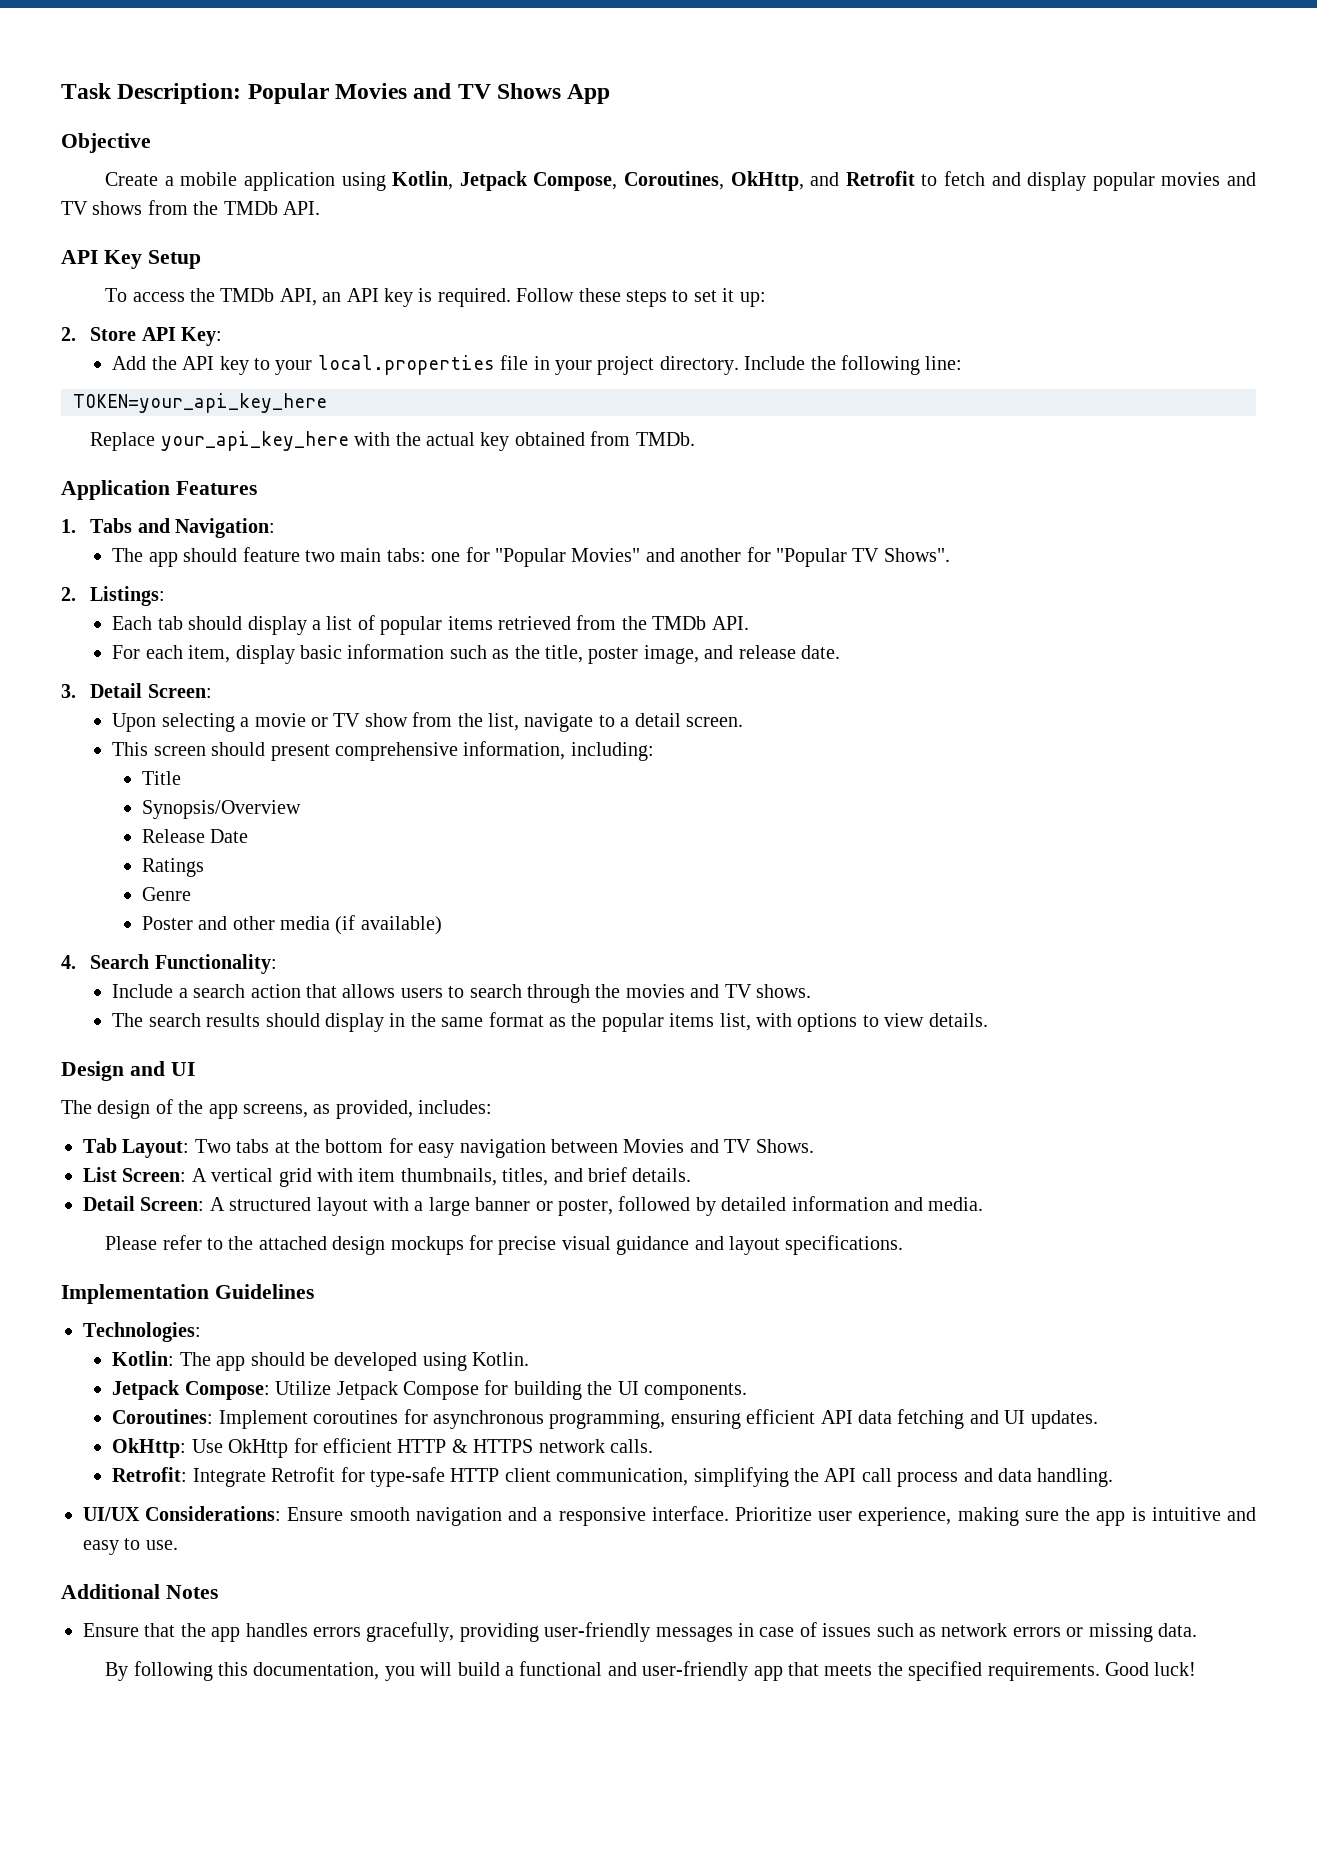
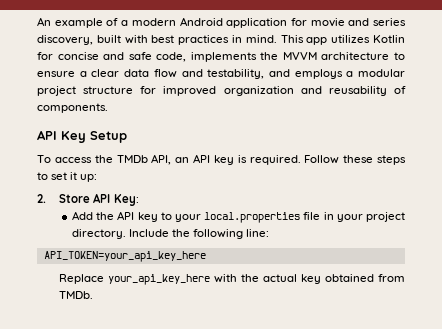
- Task Description: Popular Movies and TV Shows App
- Objective
- Create a mobile application using Kotlin, Jetpack Compose, Coroutines, OkHttp, and Retrofit to fetch and display popular movies and TV shows from the TMDb API.
+ An example of a modern Android application for movie and series discovery, built with best practices in mind. This app utilizes Kotlin for concise and safe code, implements the MVVM architecture to ensure a clear data flow and testability, and employs a modular project structure for improved organization and reusability of components.
- TOKEN=your_api_key_here
+ API_TOKEN=your_api_key_here
- Application Features
- 1. Tabs and Navigation:
- The app should feature two main tabs: one for "Popular Movies" and another for "Popular TV Shows".
- 2. Listings:
- Each tab should display a list of popular items retrieved from the TMDb API.
- For each item, display basic information such as the title, poster image, and release date.
- 3. Detail Screen:
- Upon selecting a movie or TV show from the list, navigate to a detail screen.
- This screen should present comprehensive information, including:
- Title
- Synopsis/Overview
- Release Date
- Ratings
- Genre
- Poster and other media (if available)
- 4. Search Functionality:
- Include a search action that allows users to search through the movies and TV shows.
- The search results should display in the same format as the popular items list, with options to view details.
- Design and UI
- The design of the app screens, as provided, includes:
- Tab Layout: Two tabs at the bottom for easy navigation between Movies and TV Shows.
- List Screen: A vertical grid with item thumbnails, titles, and brief details.
- Detail Screen: A structured layout with a large banner or poster, followed by detailed information and media.
- Please refer to the attached design mockups for precise visual guidance and layout specifications.
- Implementation Guidelines
- Technologies:
- Kotlin: The app should be developed using Kotlin.
- Jetpack Compose: Utilize Jetpack Compose for building the UI components.
- Coroutines: Implement coroutines for asynchronous programming, ensuring efficient API data fetching and UI updates.
- OkHttp: Use OkHttp for efficient HTTP & HTTPS network calls.
- Retrofit: Integrate Retrofit for type-safe HTTP client communication, simplifying the API call process and data handling.
- UI/UX Considerations: Ensure smooth navigation and a responsive interface. Prioritize user experience, making sure the app is intuitive and easy to use.
- Additional Notes
- Ensure that the app handles errors gracefully, providing user-friendly messages in case of issues such as network errors or missing data.
- By following this documentation, you will build a functional and user-friendly app that meets the specified requirements. Good luck!

